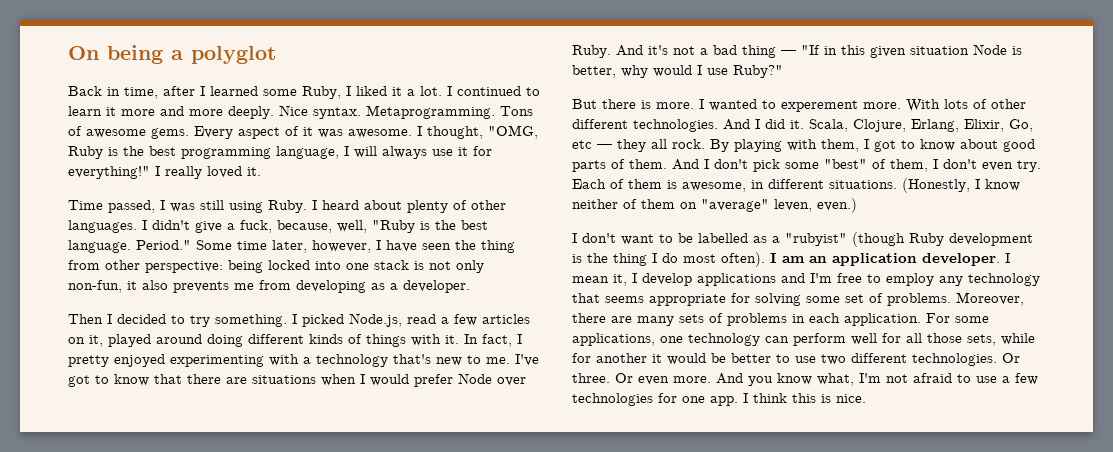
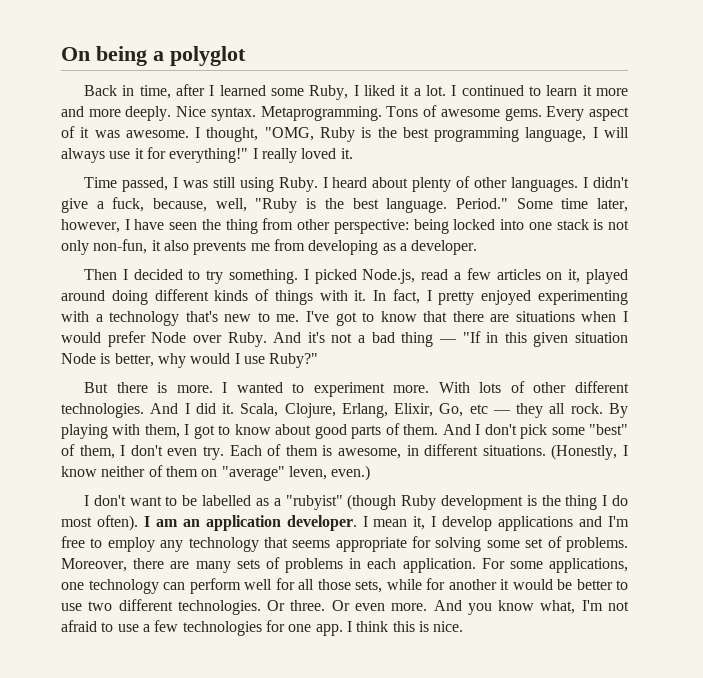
- I wanted to experement more.
+ I wanted to experiment more.

